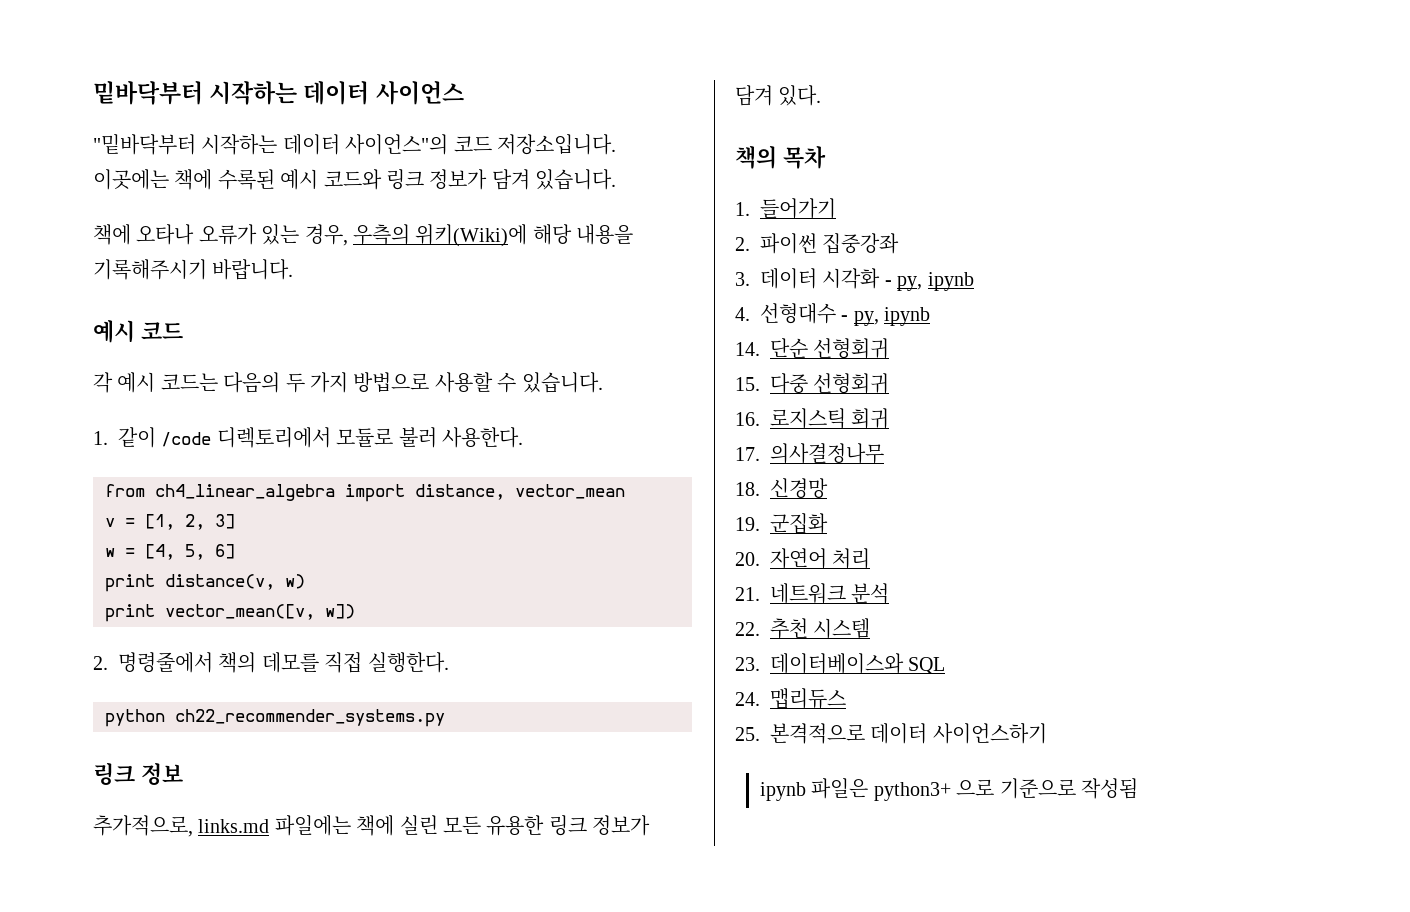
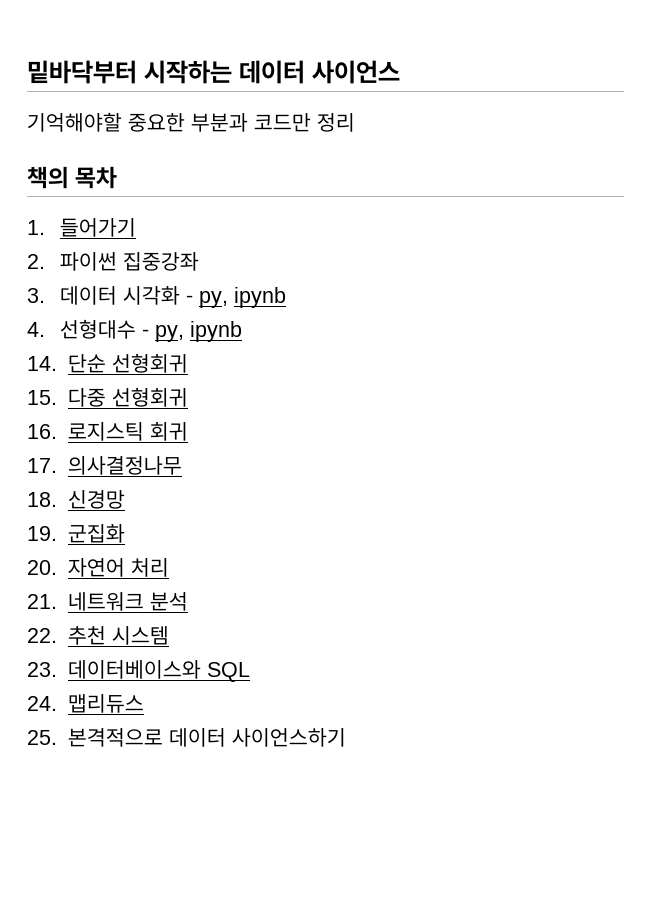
- "밑바닥부터 시작하는 데이터 사이언스"의 코드 저장소입니다. 이곳에는 책에 수록된 예시 코드와 링크 정보가 담겨 있습니다.
- 책에 오타나 오류가 있는 경우, 우측의 위키(Wiki)에 해당 내용을 기록해주시기 바랍니다.
- 예시 코드
- 각 예시 코드는 다음의 두 가지 방법으로 사용할 수 있습니다.
- 1. 같이 /code 디렉토리에서 모듈로 불러 사용한다.
- from ch4_linear_algebra import distance, vector_mean
- v = [1, 2, 3]
- w = [4, 5, 6]
- print distance(v, w)
- print vector_mean([v, w])
- 2. 명령줄에서 책의 데모를 직접 실행한다.
- python ch22_recommender_systems.py
- 링크 정보
- 추가적으로, links.md 파일에는 책에 실린 모든 유용한 링크 정보가 담겨 있다.
+ 기억해야할 중요한 부분과 코드만 정리
- ipynb 파일은 python3+ 으로 기준으로 작성됨

